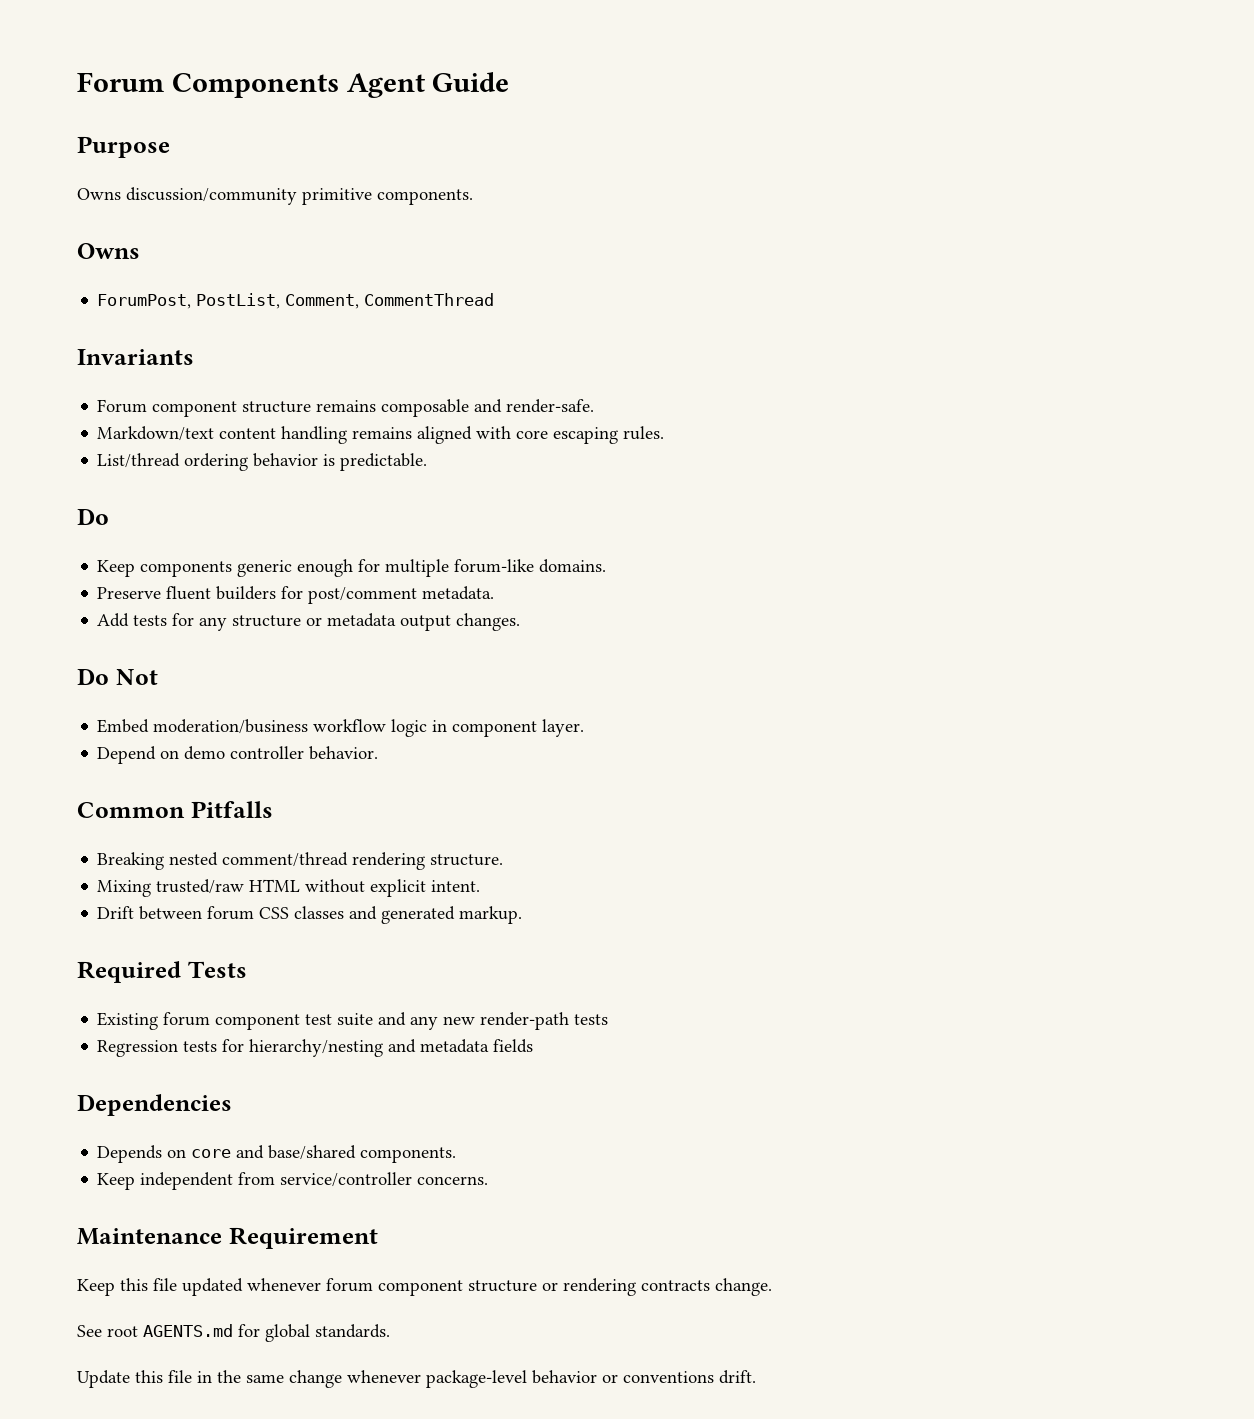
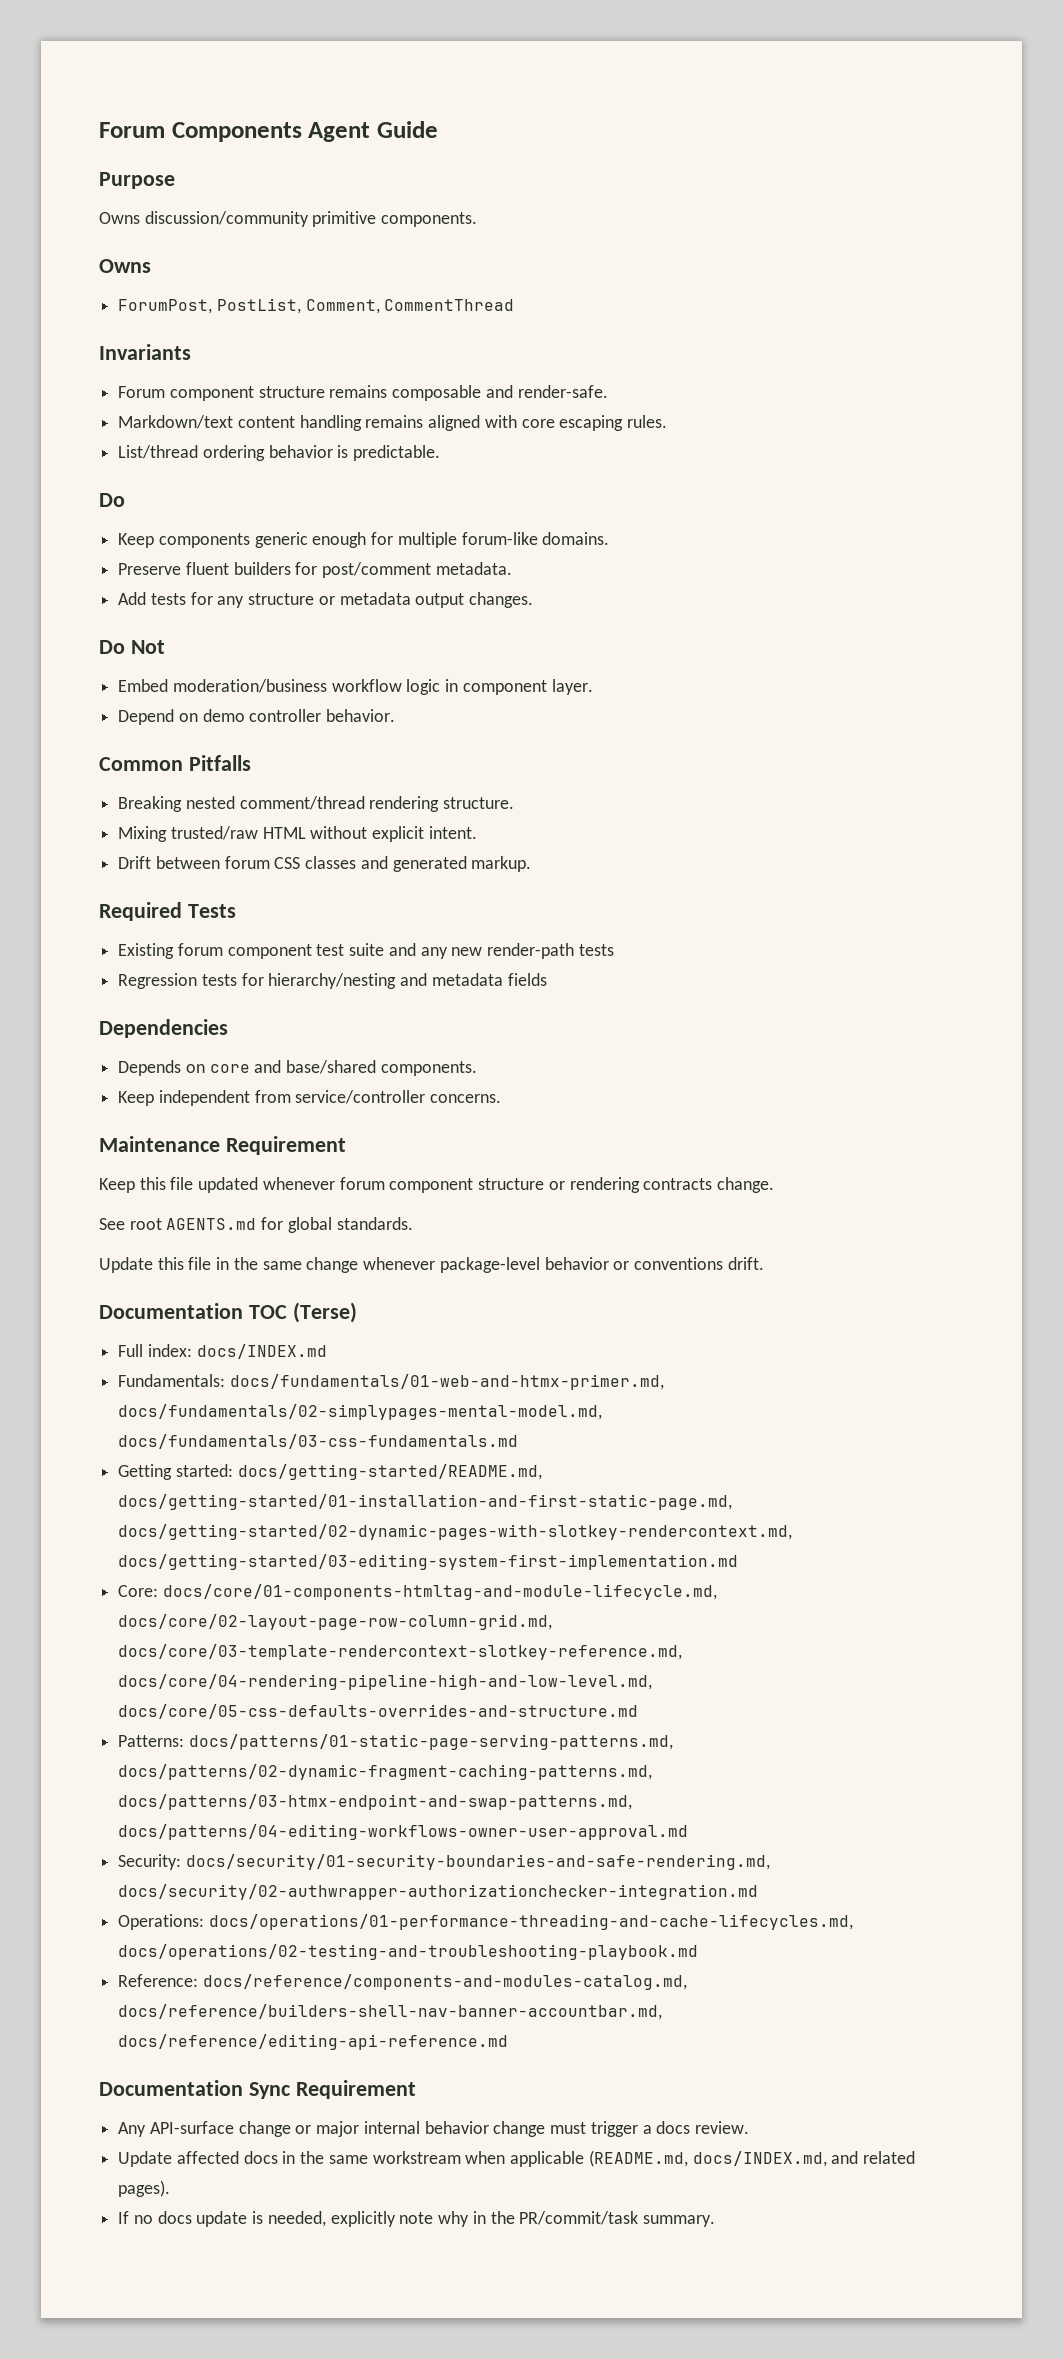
+ Documentation TOC (Terse)
+ Full index: docs/INDEX.md
+ Fundamentals: docs/fundamentals/01-web-and-htmx-primer.md, docs/fundamentals/02-simplypages-mental-model.md, docs/fundamentals/03-css-fundamentals.md
+ Getting started: docs/getting-started/README.md, docs/getting-started/01-installation-and-first-static-page.md, docs/getting-started/02-dynamic-pages-with-slotkey-rendercontext.md, docs/getting-started/03-editing-system-first-implementation.md
+ Core: docs/core/01-components-htmltag-and-module-lifecycle.md, docs/core/02-layout-page-row-column-grid.md, docs/core/03-template-rendercontext-slotkey-reference.md, docs/core/04-rendering-pipeline-high-and-low-level.md, docs/core/05-css-defaults-overrides-and-structure.md
+ Patterns: docs/patterns/01-static-page-serving-patterns.md, docs/patterns/02-dynamic-fragment-caching-patterns.md, docs/patterns/03-htmx-endpoint-and-swap-patterns.md, docs/patterns/04-editing-workflows-owner-user-approval.md
+ Security: docs/security/01-security-boundaries-and-safe-rendering.md, docs/security/02-authwrapper-authorizationchecker-integration.md
+ Operations: docs/operations/01-performance-threading-and-cache-lifecycles.md, docs/operations/02-testing-and-troubleshooting-playbook.md
+ Reference: docs/reference/components-and-modules-catalog.md, docs/reference/builders-shell-nav-banner-accountbar.md, docs/reference/editing-api-reference.md
+ Documentation Sync Requirement
+ Any API-surface change or major internal behavior change must trigger a docs review.
+ Update affected docs in the same workstream when applicable (README.md, docs/INDEX.md, and related pages).
+ If no docs update is needed, explicitly note why in the PR/commit/task summary.

